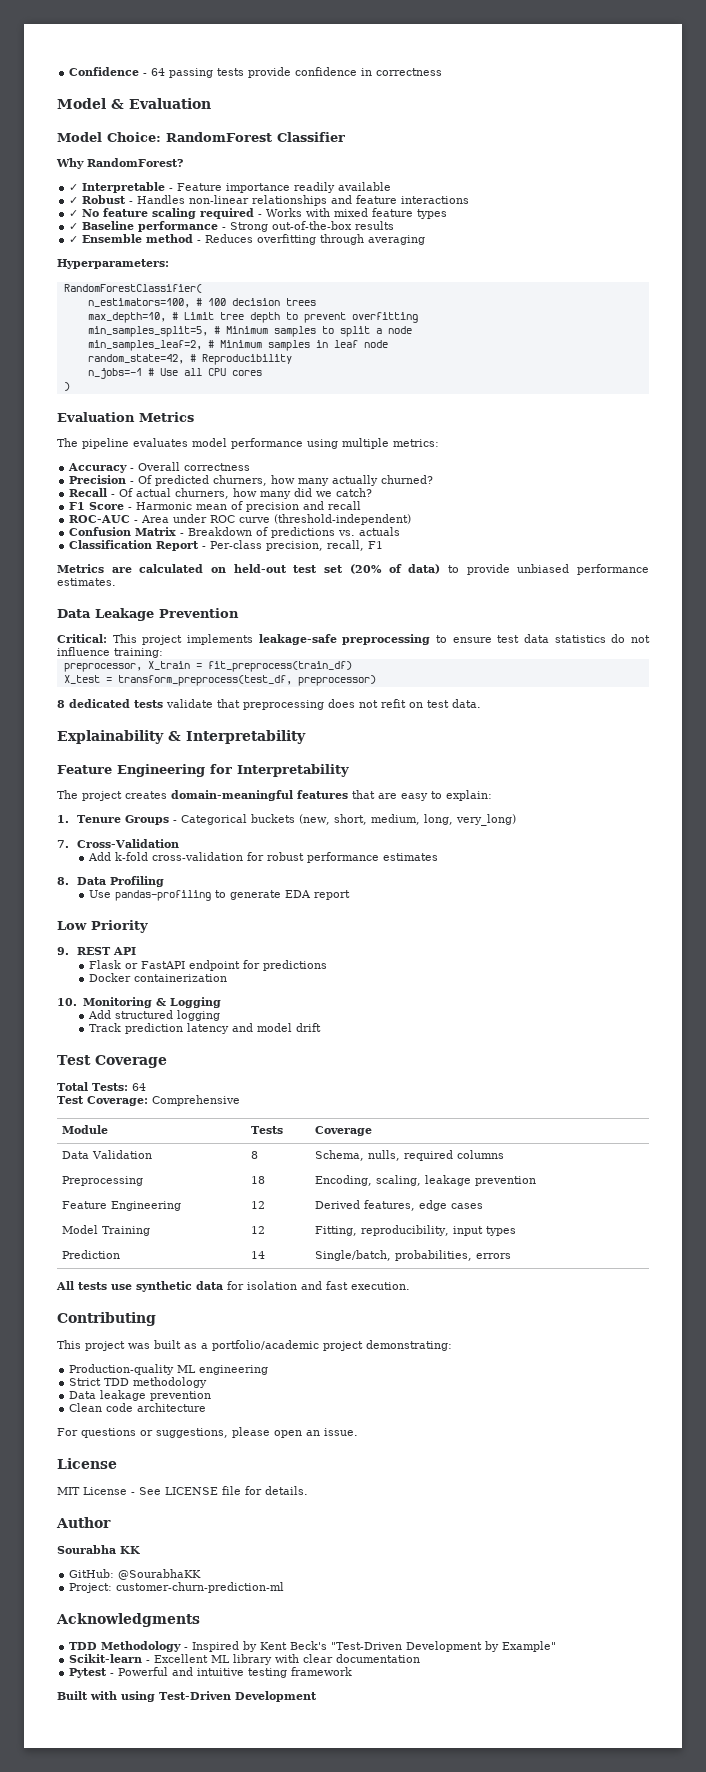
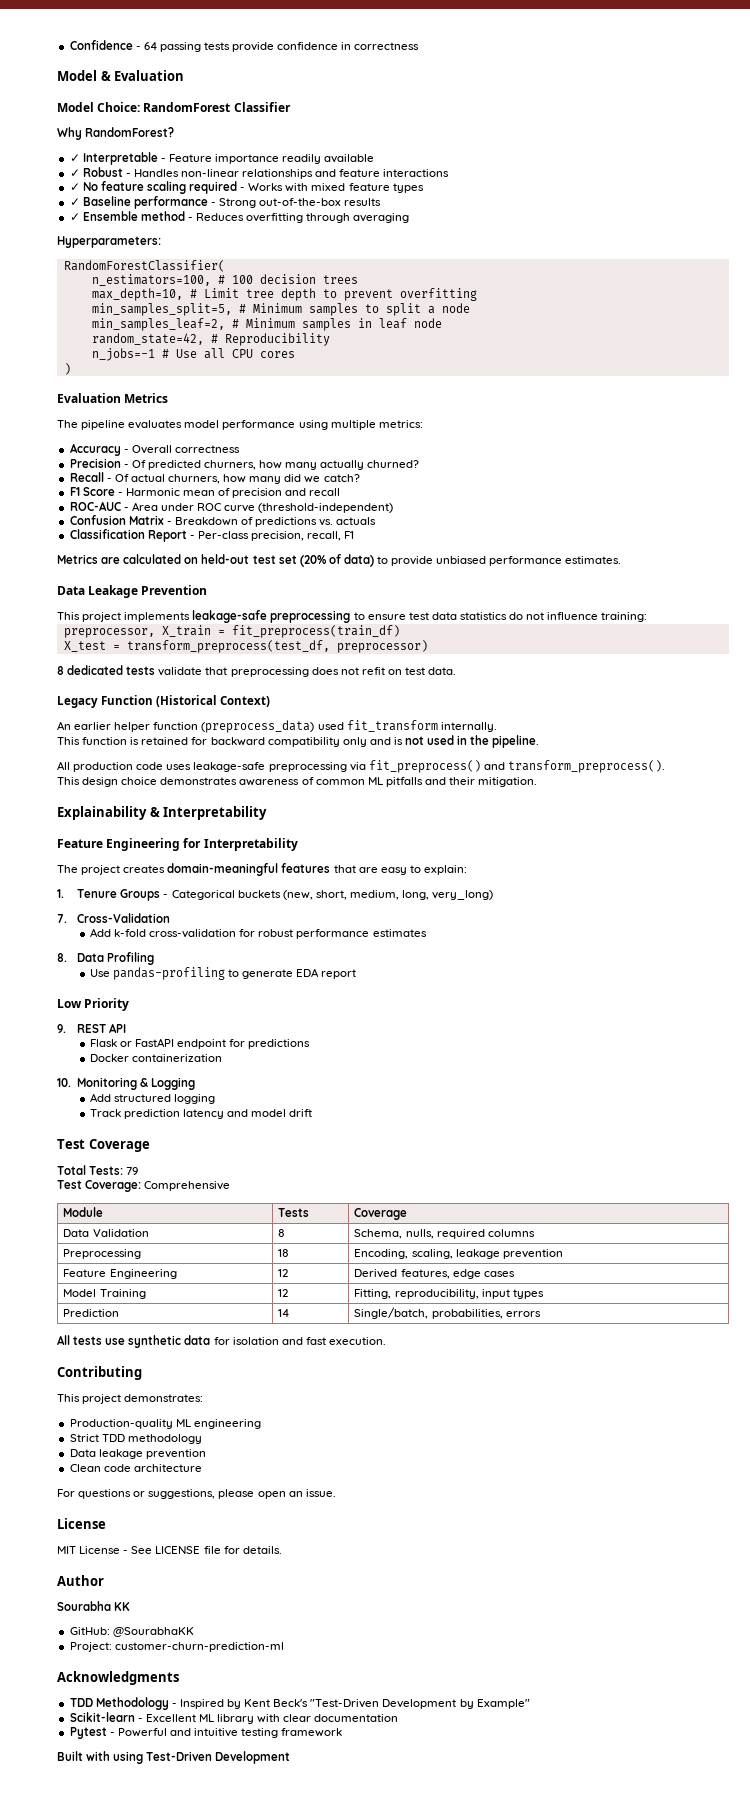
- Critical: This project implements leakage-safe preprocessing to ensure test data statistics do not influence training:
+ This project implements leakage-safe preprocessing to ensure test data statistics do not influence training:
+ Legacy Function (Historical Context)
+ An earlier helper function (preprocess_data) used fit_transform internally.
+ This function is retained for backward compatibility only and is not used in the pipeline.
+ All production code uses leakage-safe preprocessing via fit_preprocess() and transform_preprocess().
+ This design choice demonstrates awareness of common ML pitfalls and their mitigation.
- Total Tests: 64
+ Total Tests: 79
- This project was built as a portfolio/academic project demonstrating:
+ This project demonstrates:

